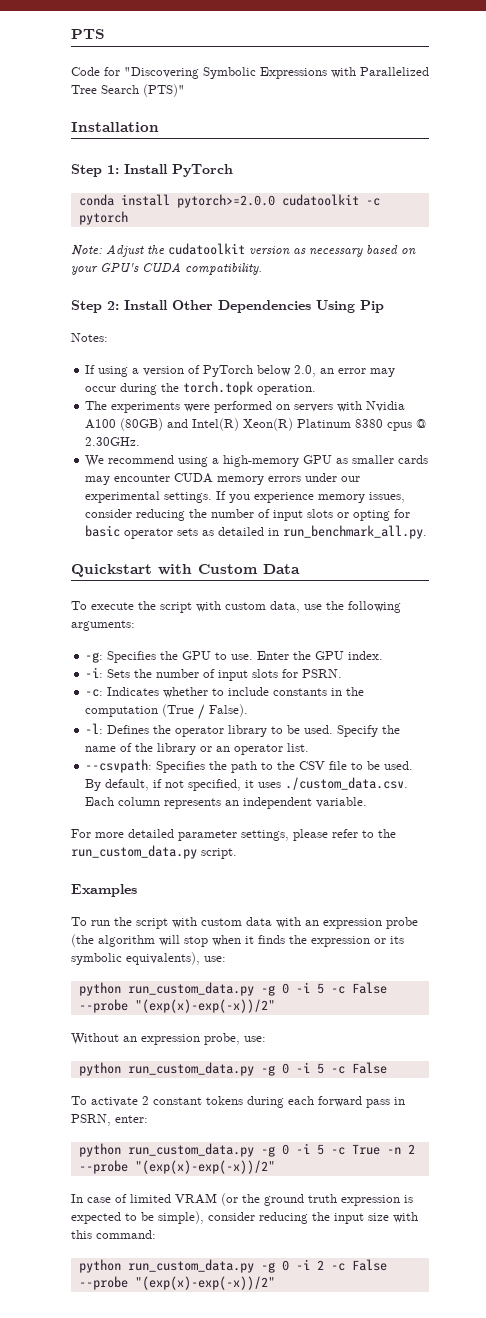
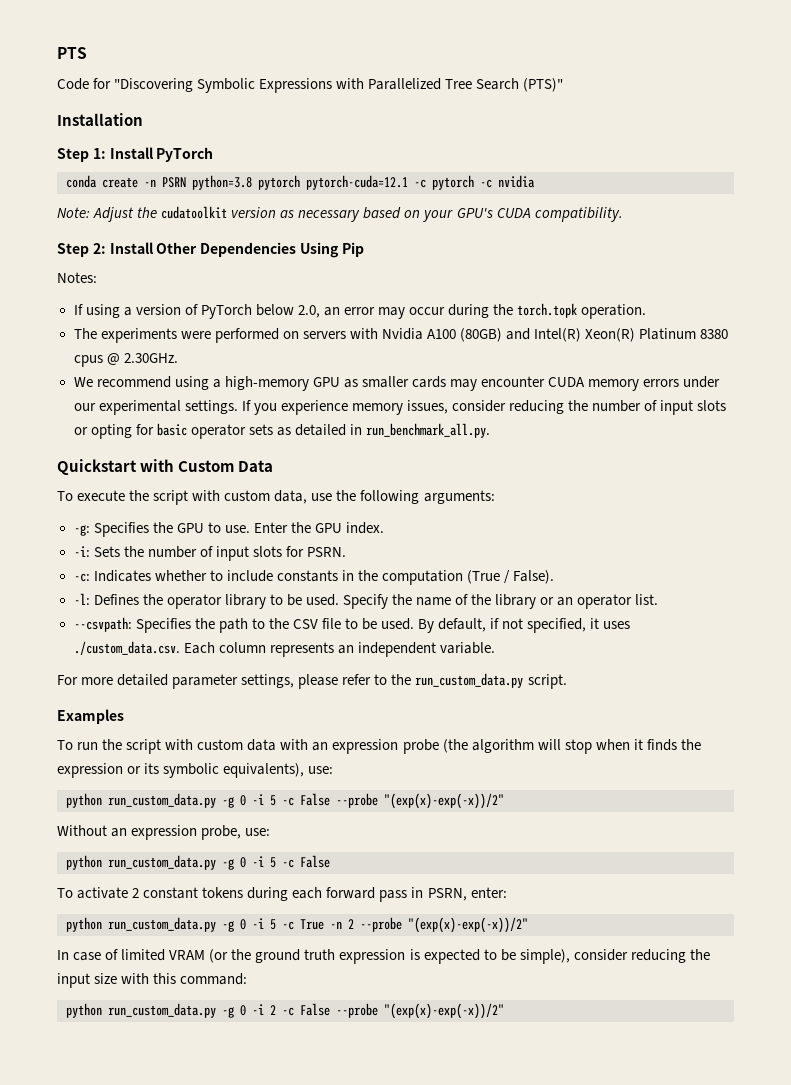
- conda install pytorch>=2.0.0 cudatoolkit -c pytorch
+ conda create -n PSRN python=3.8 pytorch pytorch-cuda=12.1 -c pytorch -c nvidia

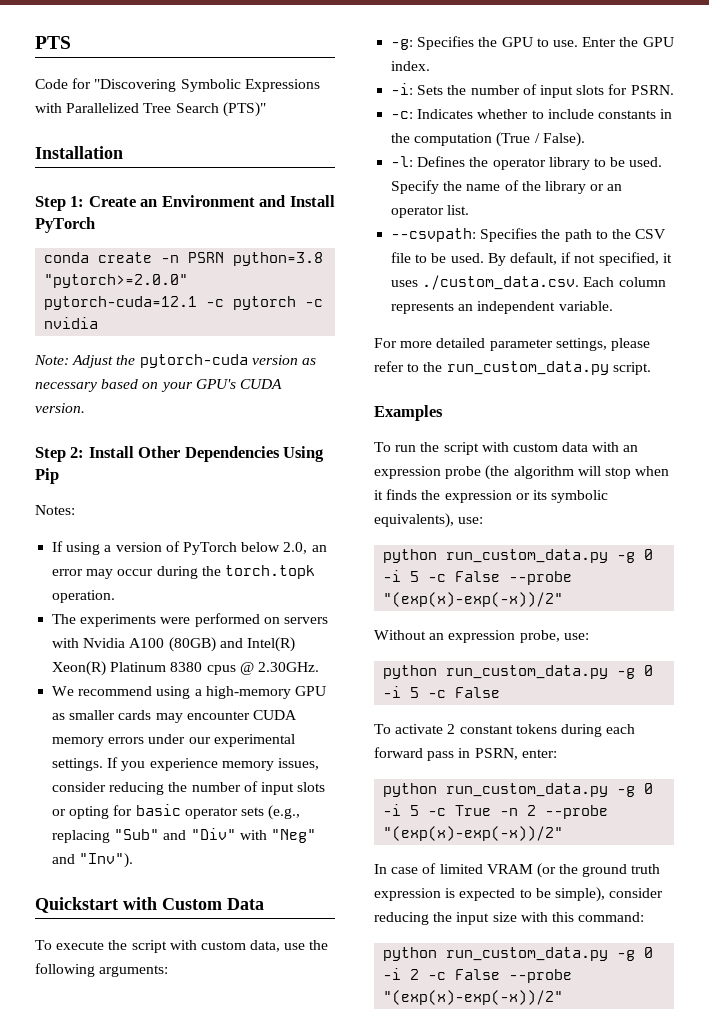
- Step 1: Install PyTorch
+ Step 1: Create an Environment and Install PyTorch
- conda create -n PSRN python=3.8 pytorch pytorch-cuda=12.1 -c pytorch -c nvidia
+ conda create -n PSRN python=3.8 "pytorch>=2.0.0" pytorch-cuda=12.1 -c pytorch -c nvidia
- Note: Adjust the cudatoolkit version as necessary based on your GPU's CUDA compatibility.
+ Note: Adjust the pytorch-cuda version as necessary based on your GPU's CUDA version.
- If you experience memory issues, consider reducing the number of input slots or opting for basic operator sets as detailed in run_benchmark_all.py.
+ If you experience memory issues, consider reducing the number of input slots or opting for basic operator sets (e.g., replacing "Sub" and "Div" with "Neg" and "Inv").

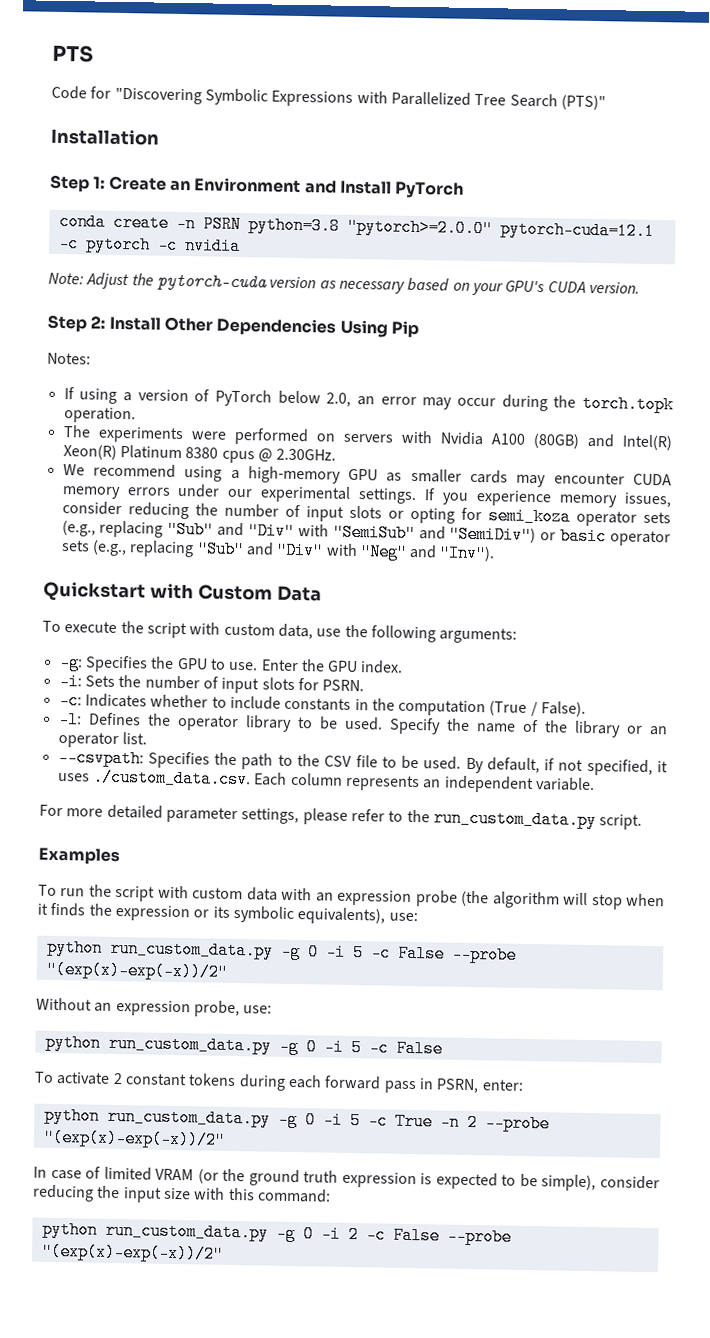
- If you experience memory issues, consider reducing the number of input slots or opting for basic operator sets (e.g., replacing "Sub" and "Div" with "Neg" and "Inv").
+ If you experience memory issues, consider reducing the number of input slots or opting for semi_koza operator sets (e.g., replacing "Sub" and "Div" with "SemiSub" and "SemiDiv") or basic operator sets (e.g., replacing "Sub" and "Div" with "Neg" and "Inv").

